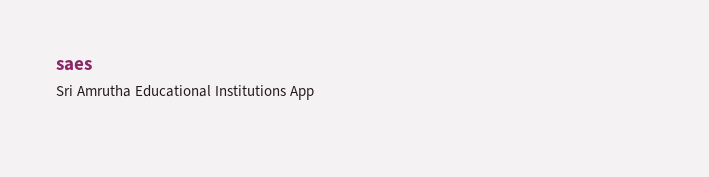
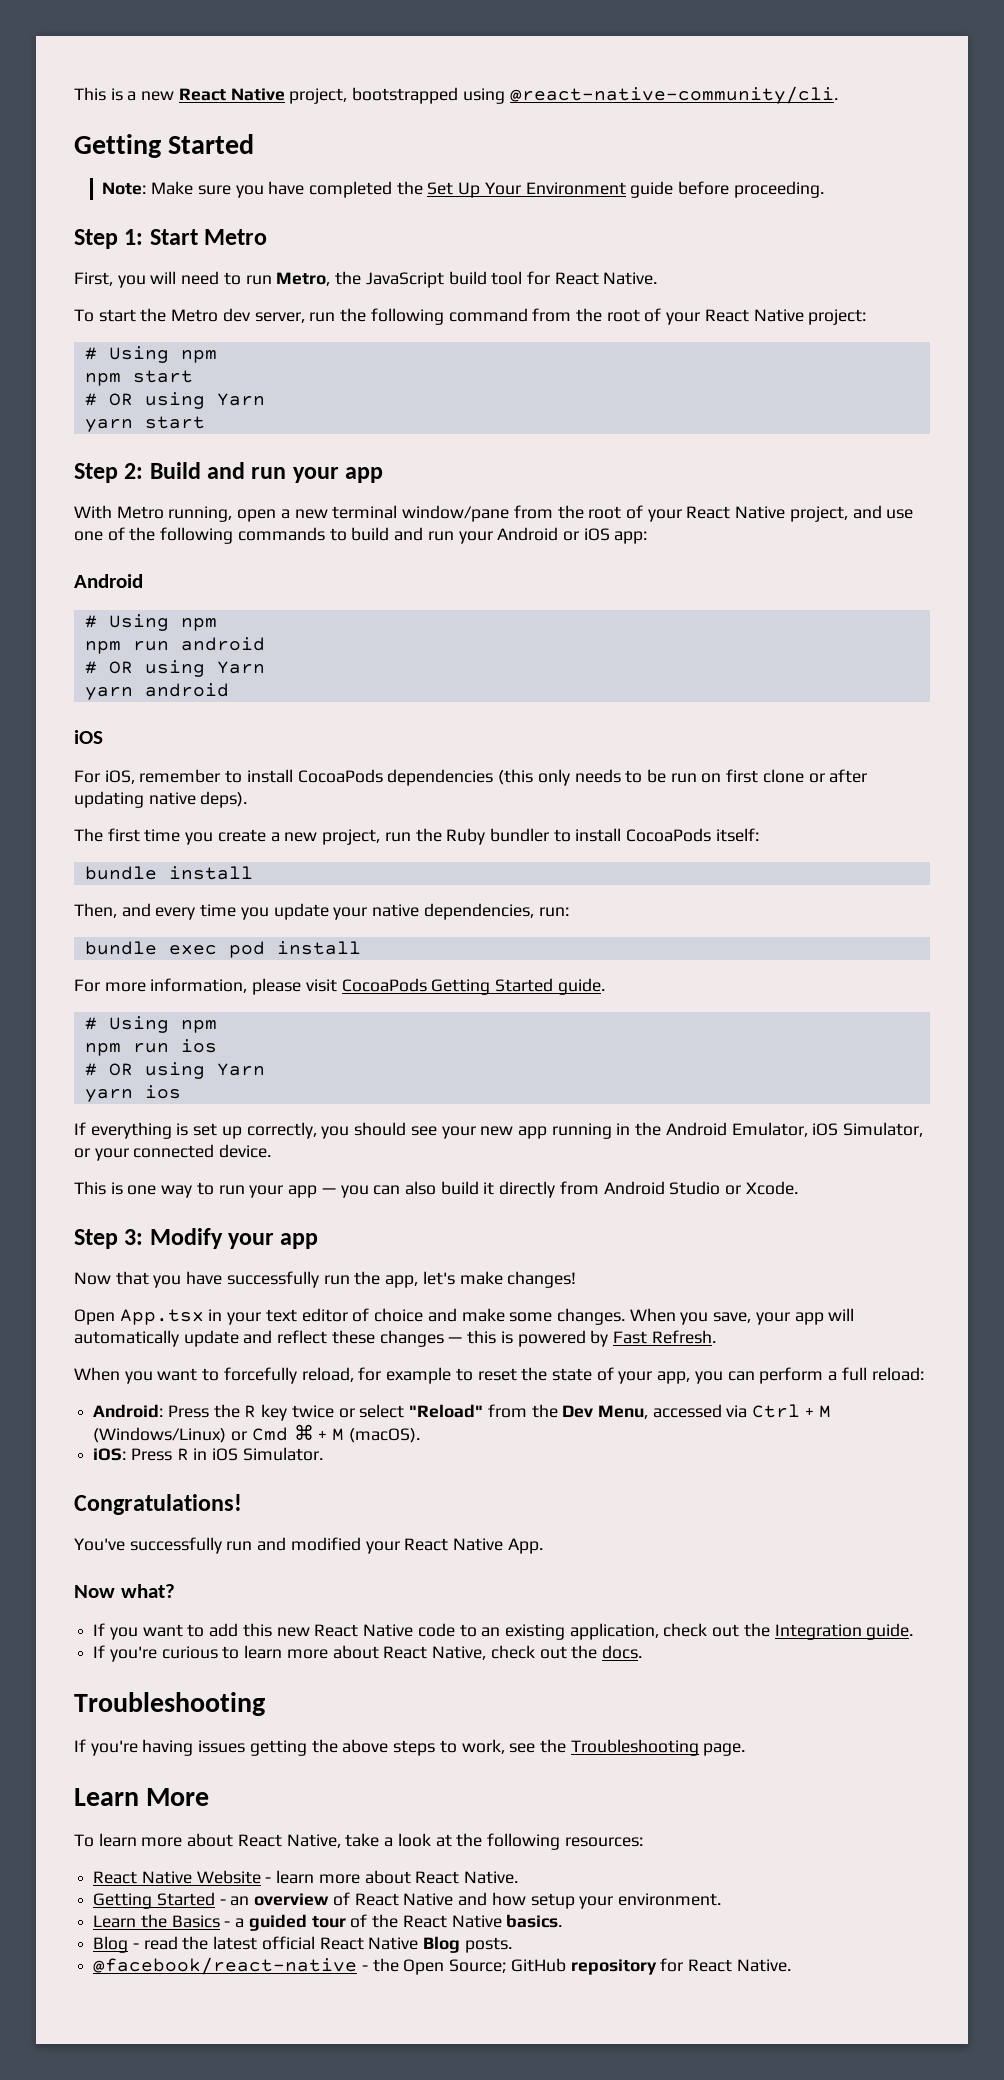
- saes
- Sri Amrutha Educational Institutions App
+ This is a new React Native project, bootstrapped using @react-native-community/cli.
+ Getting Started
+ Note: Make sure you have completed the Set Up Your Environment guide before proceeding.
+ Step 1: Start Metro
+ First, you will need to run Metro, the JavaScript build tool for React Native.
+ To start the Metro dev server, run the following command from the root of your React Native project:
+ # Using npm
+ npm start
+ # OR using Yarn
+ yarn start
+ Step 2: Build and run your app
+ With Metro running, open a new terminal window/pane from the root of your React Native project, and use one of the following commands to build and run your Android or iOS app:
+ Android
+ # Using npm
+ npm run android
+ # OR using Yarn
+ yarn android
+ iOS
+ For iOS, remember to install CocoaPods dependencies (this only needs to be run on first clone or after updating native deps).
+ The first time you create a new project, run the Ruby bundler to install CocoaPods itself:
+ bundle install
+ Then, and every time you update your native dependencies, run:
+ bundle exec pod install
+ For more information, please visit CocoaPods Getting Started guide.
+ # Using npm
+ npm run ios
+ # OR using Yarn
+ yarn ios
+ If everything is set up correctly, you should see your new app running in the Android Emulator, iOS Simulator, or your connected device.
+ This is one way to run your app — you can also build it directly from Android Studio or Xcode.
+ Step 3: Modify your app
+ Now that you have successfully run the app, let's make changes!
+ Open App.tsx in your text editor of choice and make some changes. When you save, your app will automatically update and reflect these changes — this is powered by Fast Refresh.
+ When you want to forcefully reload, for example to reset the state of your app, you can perform a full reload:
+ Android: Press the R key twice or select "Reload" from the Dev Menu, accessed via Ctrl + M (Windows/Linux) or Cmd ⌘ + M (macOS).
+ iOS: Press R in iOS Simulator.
+ Congratulations!
+ You've successfully run and modified your React Native App.
+ Now what?
+ If you want to add this new React Native code to an existing application, check out the Integration guide.
+ If you're curious to learn more about React Native, check out the docs.
+ Troubleshooting
+ If you're having issues getting the above steps to work, see the Troubleshooting page.
+ Learn More
+ To learn more about React Native, take a look at the following resources:
+ React Native Website - learn more about React Native.
+ Getting Started - an overview of React Native and how setup your environment.
+ Learn the Basics - a guided tour of the React Native basics.
+ Blog - read the latest official React Native Blog posts.
+ @facebook/react-native - the Open Source; GitHub repository for React Native.

